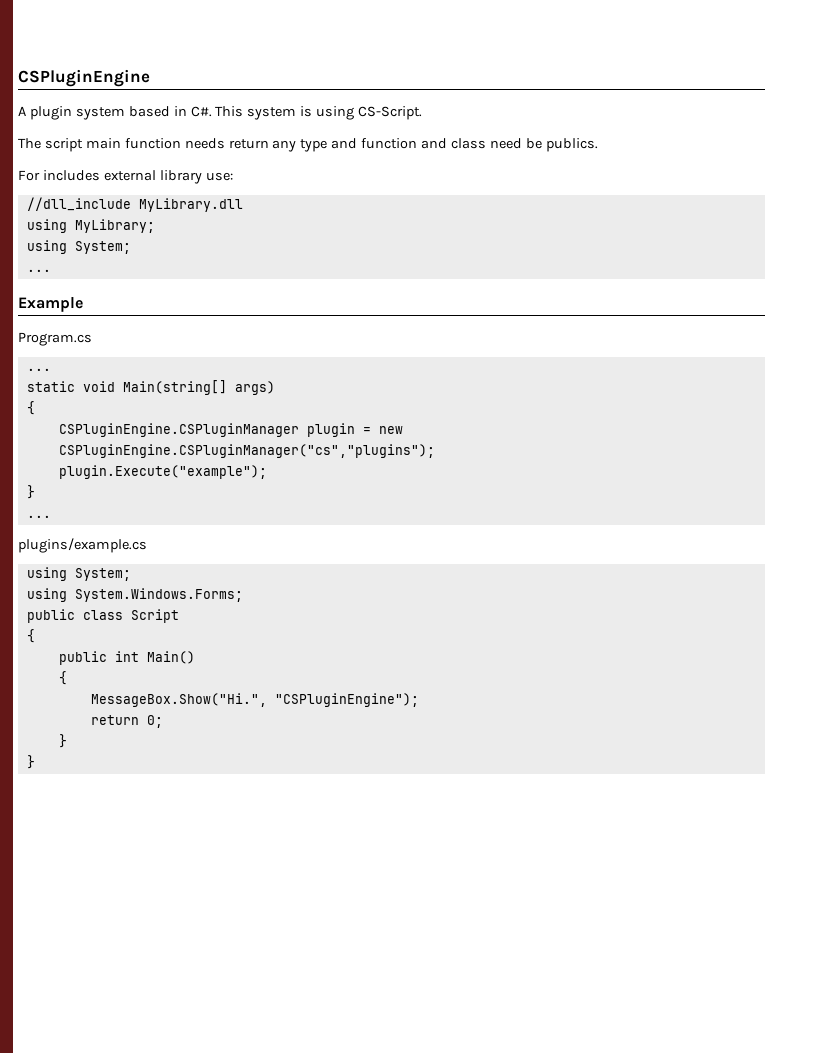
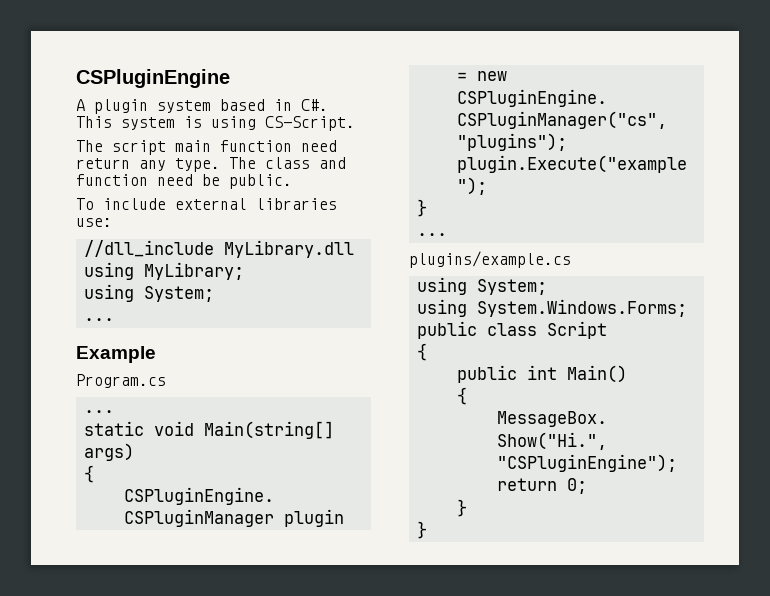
- The script main function needs return any type and function and class need be publics.
- For includes external library use:
+ The script main function need return any type. The class and function need be public.
+ To include external libraries use:

